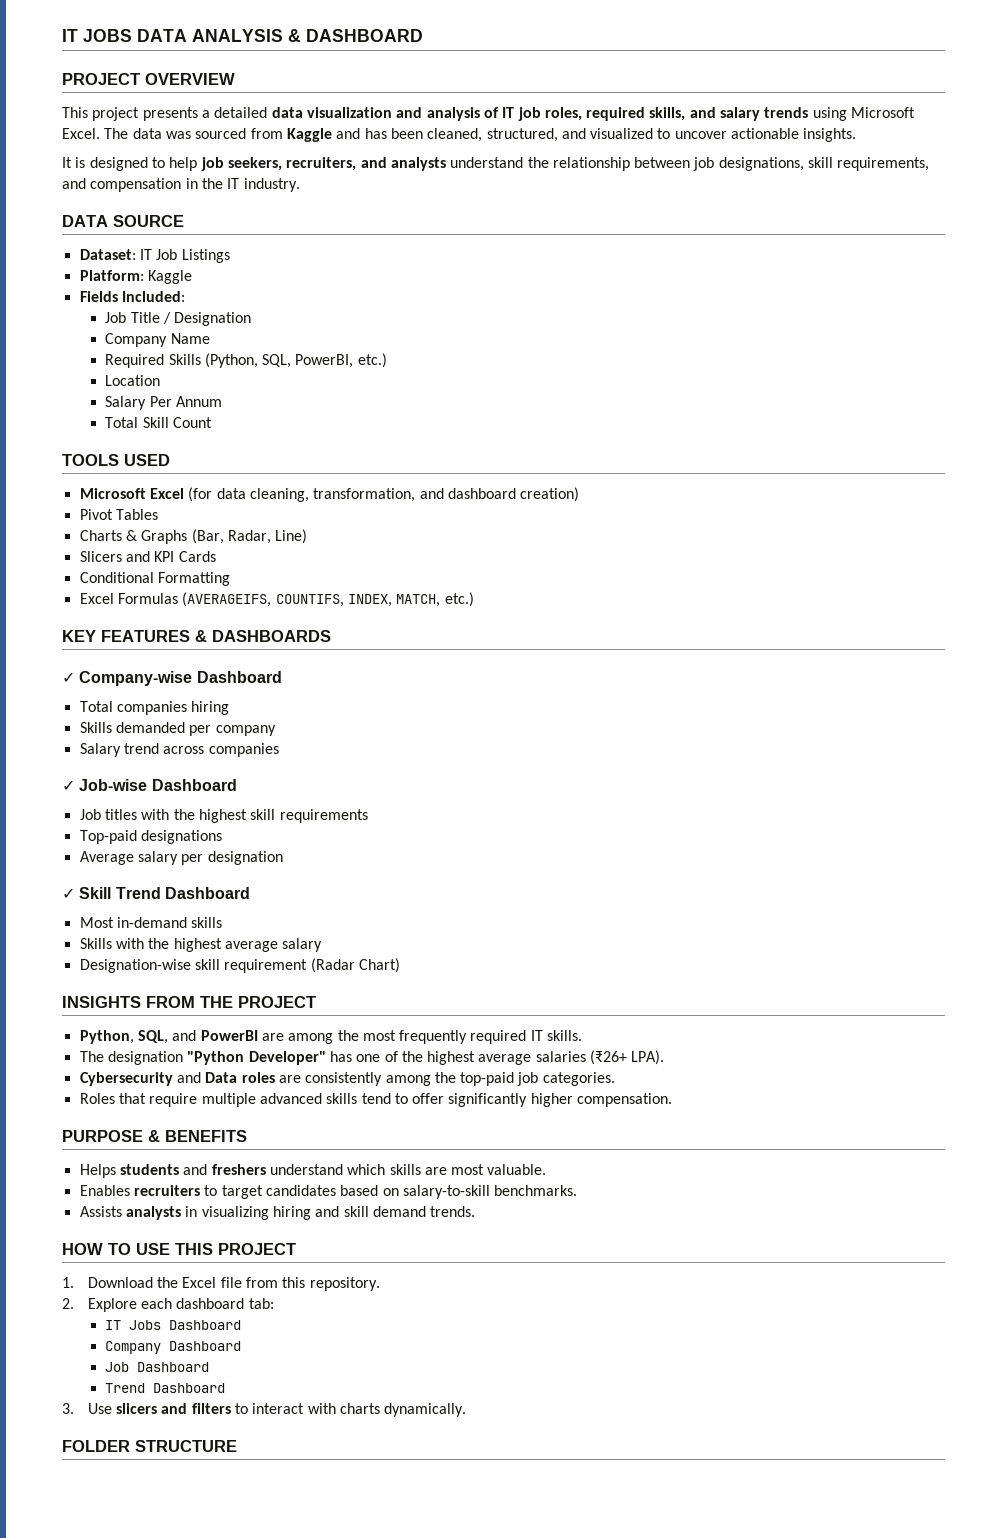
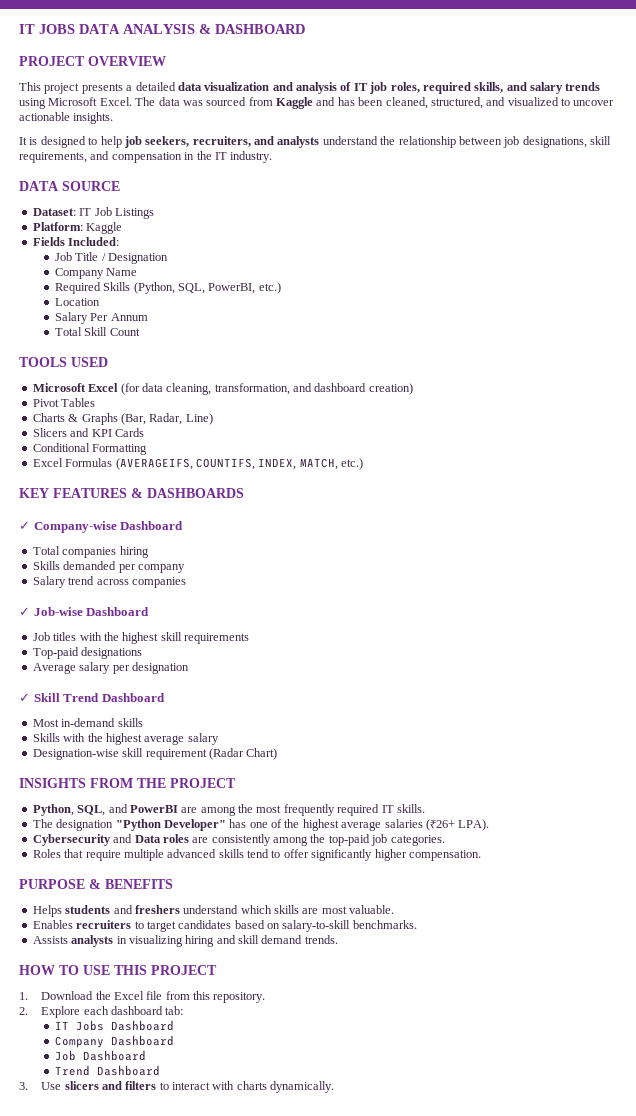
- FOLDER STRUCTURE

